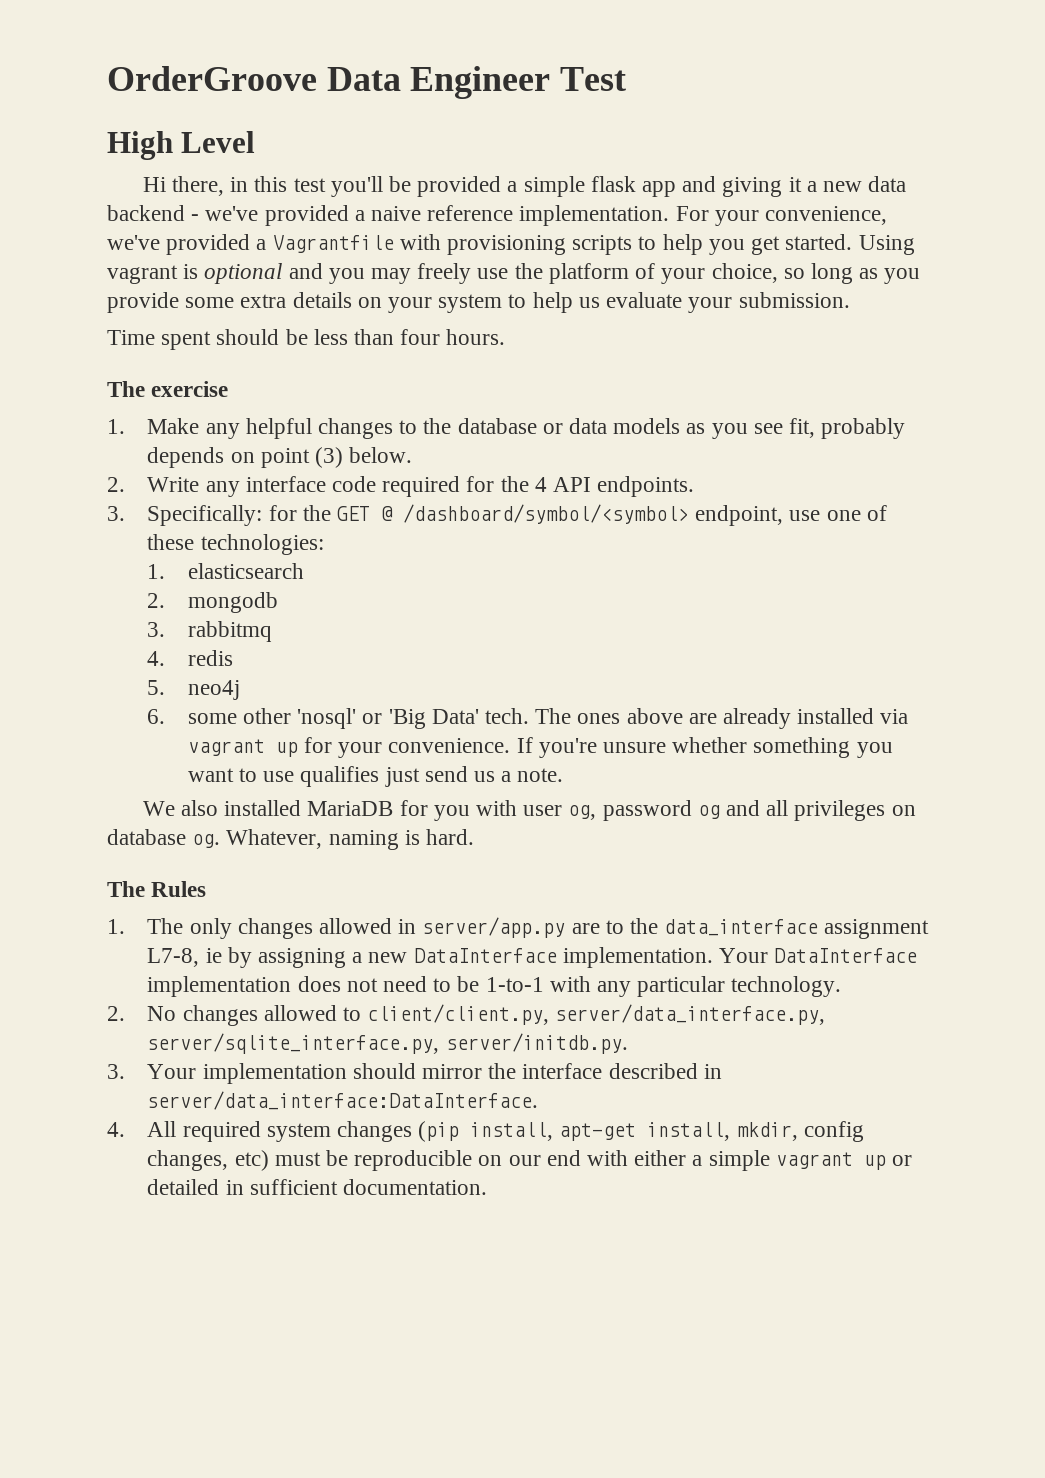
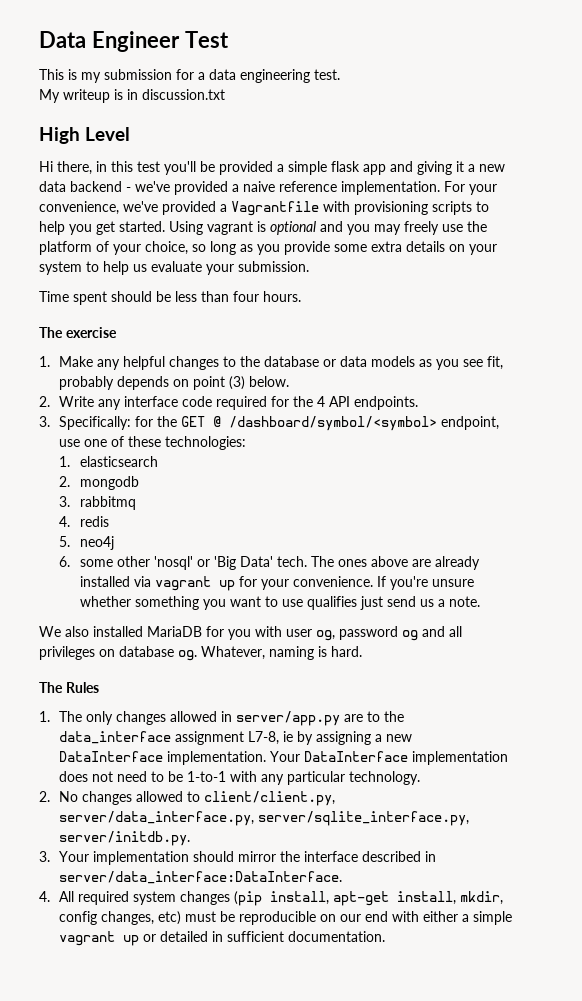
- OrderGroove Data Engineer Test
+ Data Engineer Test
+ This is my submission for a data engineering test.
+ My writeup is in discussion.txt

